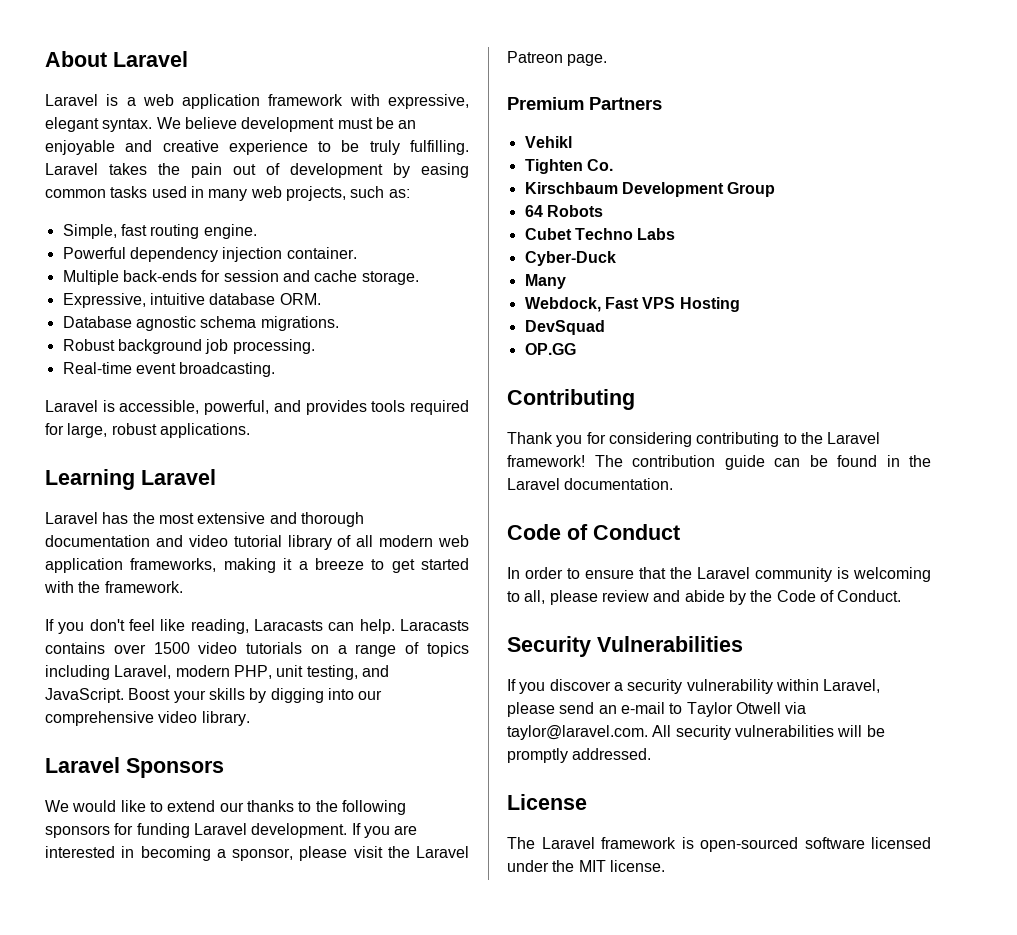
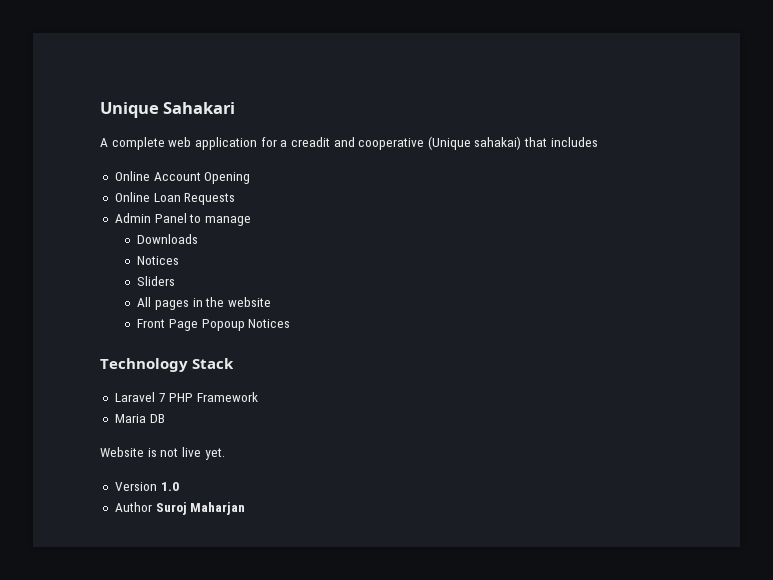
- About Laravel
- Laravel is a web application framework with expressive, elegant syntax. We believe development must be an enjoyable and creative experience to be truly fulfilling. Laravel takes the pain out of development by easing common tasks used in many web projects, such as:
- Simple, fast routing engine.
- Powerful dependency injection container.
- Multiple back-ends for session and cache storage.
- Expressive, intuitive database ORM.
- Database agnostic schema migrations.
- Robust background job processing.
- Real-time event broadcasting.
- Laravel is accessible, powerful, and provides tools required for large, robust applications.
- Learning Laravel
- Laravel has the most extensive and thorough documentation and video tutorial library of all modern web application frameworks, making it a breeze to get started with the framework.
- If you don't feel like reading, Laracasts can help. Laracasts contains over 1500 video tutorials on a range of topics including Laravel, modern PHP, unit testing, and JavaScript. Boost your skills by digging into our comprehensive video library.
- Laravel Sponsors
- We would like to extend our thanks to the following sponsors for funding Laravel development. If you are interested in becoming a sponsor, please visit the Laravel Patreon page.
- Premium Partners
- Vehikl
- Tighten Co.
- Kirschbaum Development Group
- 64 Robots
- Cubet Techno Labs
- Cyber-Duck
- Many
- Webdock, Fast VPS Hosting
- DevSquad
- OP.GG
- Contributing
- Thank you for considering contributing to the Laravel framework! The contribution guide can be found in the Laravel documentation.
- Code of Conduct
- In order to ensure that the Laravel community is welcoming to all, please review and abide by the Code of Conduct.
- Security Vulnerabilities
- If you discover a security vulnerability within Laravel, please send an e-mail to Taylor Otwell via taylor@laravel.com. All security vulnerabilities will be promptly addressed.
- License
- The Laravel framework is open-sourced software licensed under the MIT license.
+ Unique Sahakari
+ A complete web application for a creadit and cooperative (Unique sahakai) that includes
+ Online Account Opening
+ Online Loan Requests
+ Admin Panel to manage
+ Downloads
+ Notices
+ Sliders
+ All pages in the website
+ Front Page Popoup Notices
+ Technology Stack
+ Laravel 7 PHP Framework
+ Maria DB
+ Website is not live yet.
+ Version 1.0
+ Author Suroj Maharjan

